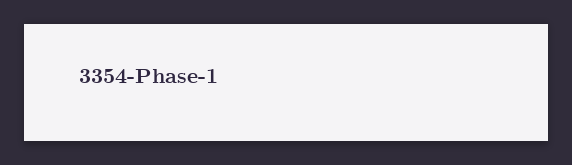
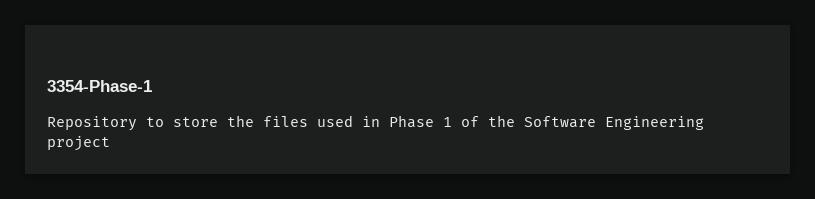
+ Repository to store the files used in Phase 1 of the Software Engineering project

